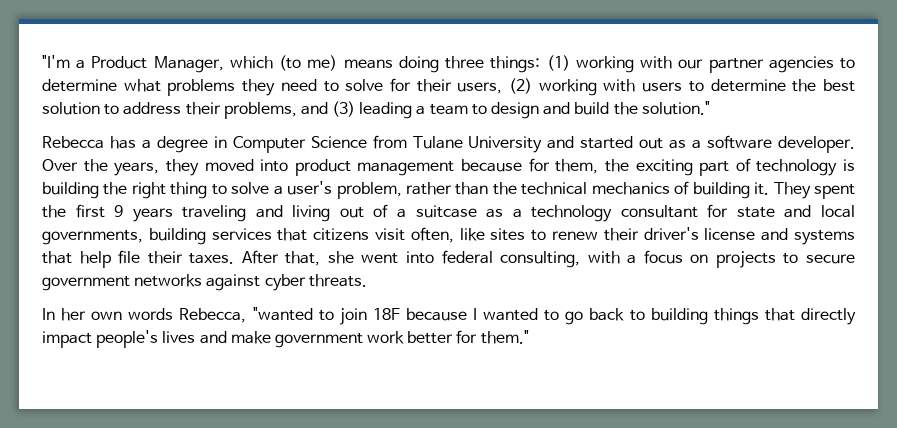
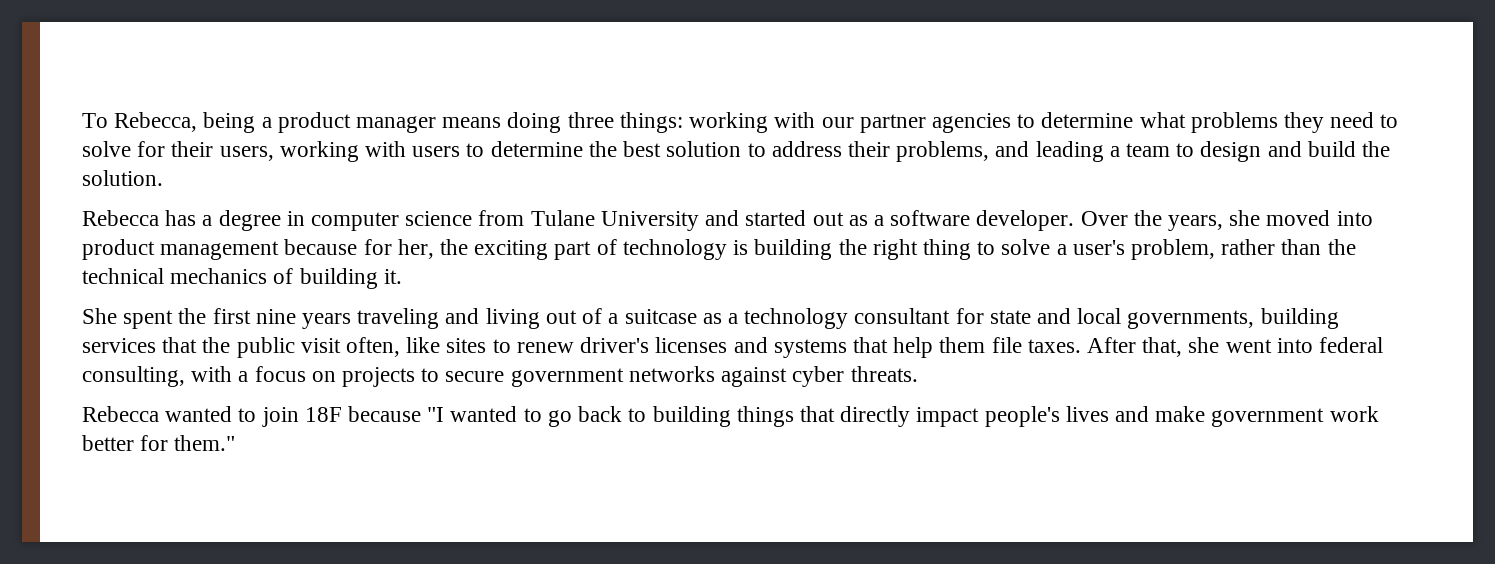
- "I'm a Product Manager, which (to me) means doing three things: (1) working with our partner agencies to determine what problems they need to solve for their users, (2) working with users to determine the best solution to address their problems, and (3) leading a team to design and build the solution."
+ To Rebecca, being a product manager means doing three things: working with our partner agencies to determine what problems they need to solve for their users, working with users to determine the best solution to address their problems, and leading a team to design and build the solution.
- Rebecca has a degree in Computer Science from Tulane University and started out as a software developer.
+ Rebecca has a degree in computer science from Tulane University and started out as a software developer.
- Over the years, they moved into product management because for them, the exciting part of technology is building the right thing to solve a user's problem, rather than the technical mechanics of building it. They spent the first 9 years traveling and living out of a suitcase as a technology consultant for state and local governments, building services that citizens visit often, like sites to renew their driver's license and systems that help file their taxes.
+ Over the years, she moved into product management because for her, the exciting part of technology is building the right thing to solve a user's problem, rather than the technical mechanics of building it.
+ She spent the first nine years traveling and living out of a suitcase as a technology consultant for state and local governments, building services that the public visit often, like sites to renew driver's licenses and systems that help them file taxes.
- In her own words Rebecca, "wanted to join 18F because I wanted to go back to building things that directly impact people's lives and make government work better for them."
+ Rebecca wanted to join 18F because "I wanted to go back to building things that directly impact people's lives and make government work better for them."

